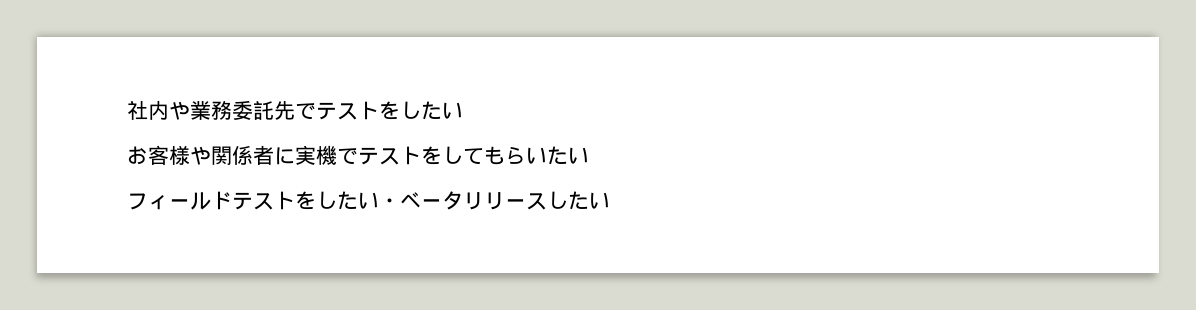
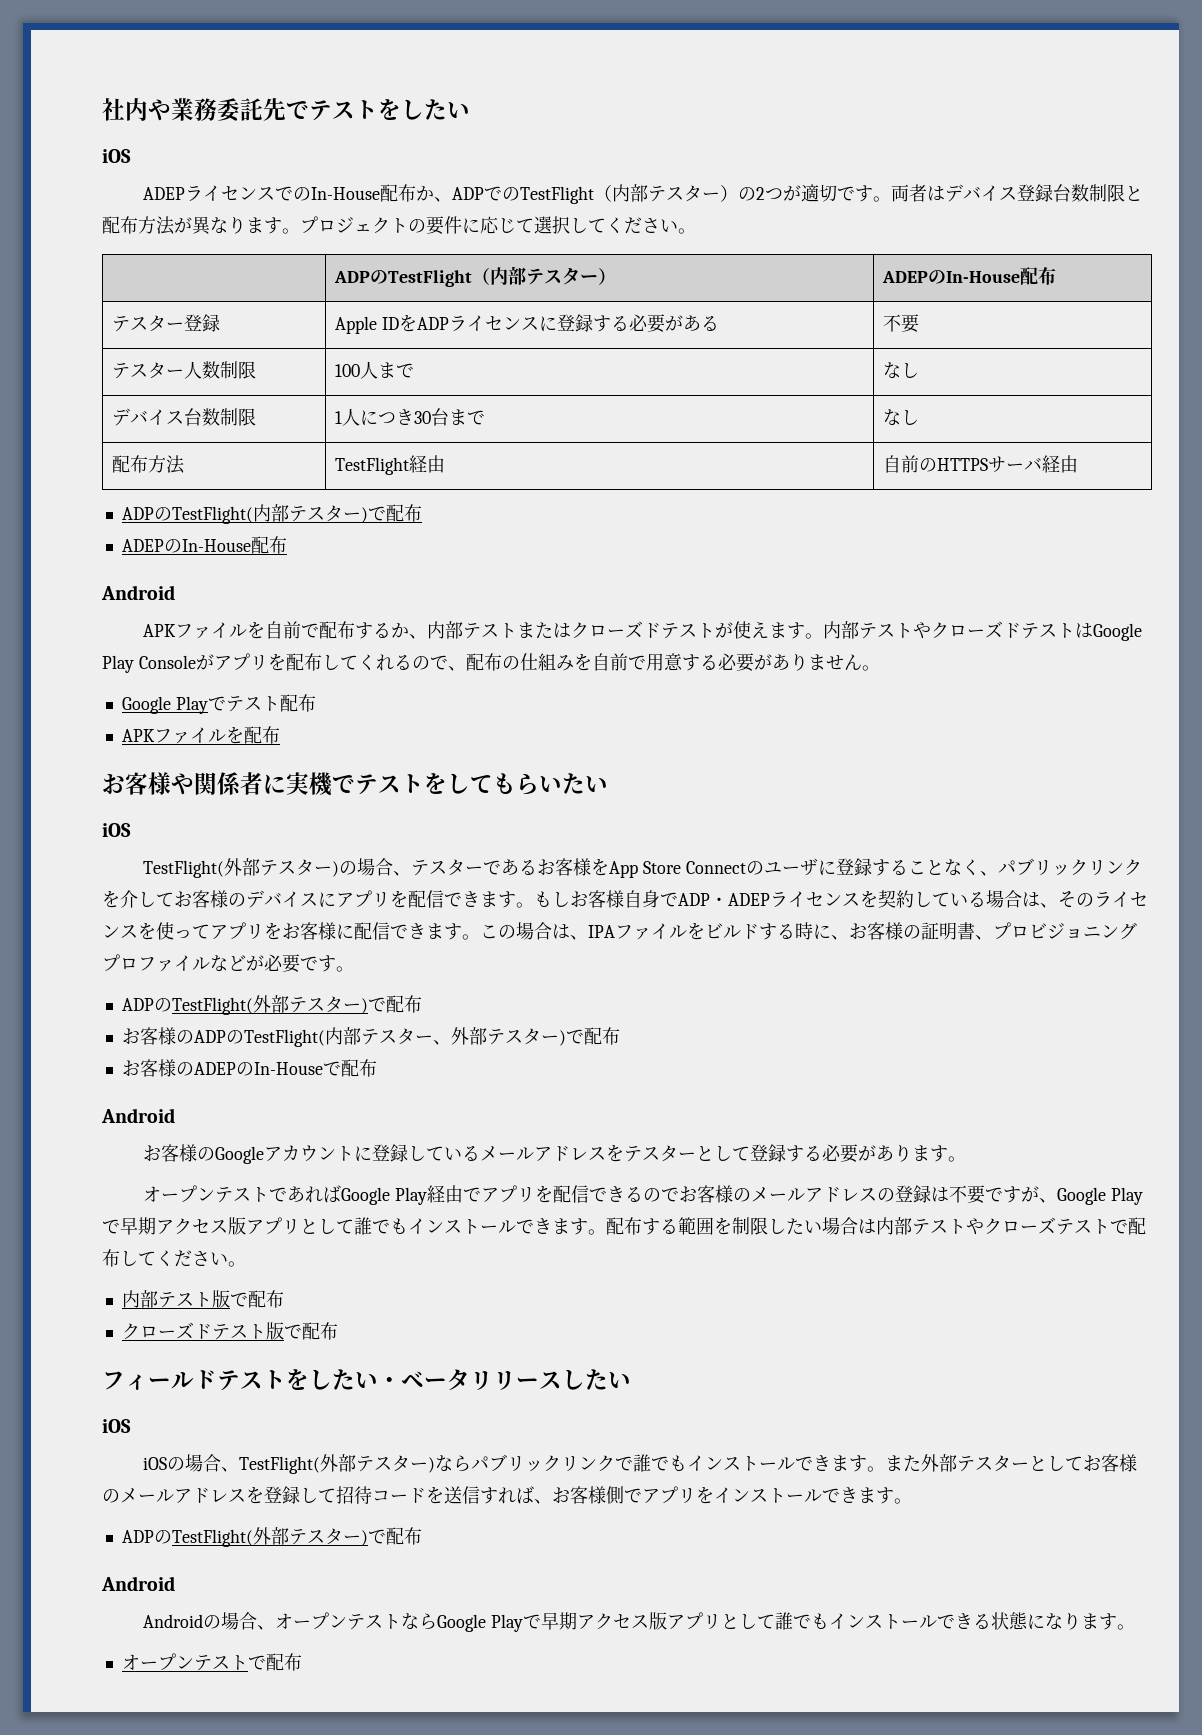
  社内や業務委託先でテストをしたい
+ iOS
+ ADEPライセンスでのIn-House配布か、ADPでのTestFlight（内部テスター）の2つが適切です。両者はデバイス登録台数制限と配布方法が異なります。プロジェクトの要件に応じて選択してください。
+ | ADPのTestFlight（内部テスター） | ADEPのIn-House配布
+ テスター登録 | Apple IDをADPライセンスに登録する必要がある | 不要
+ テスター人数制限 | 100人まで | なし
+ デバイス台数制限 | 1人につき30台まで | なし
+ 配布方法 | TestFlight経由 | 自前のHTTPSサーバ経由
+ ADPのTestFlight(内部テスター)で配布
+ ADEPのIn-House配布
+ Android
+ APKファイルを自前で配布するか、内部テストまたはクローズドテストが使えます。内部テストやクローズドテストはGoogle Play Consoleがアプリを配布してくれるので、配布の仕組みを自前で用意する必要がありません。
+ Google Playでテスト配布
+ APKファイルを配布
  お客様や関係者に実機でテストをしてもらいたい
+ iOS
+ TestFlight(外部テスター)の場合、テスターであるお客様をApp Store Connectのユーザに登録することなく、パブリックリンクを介してお客様のデバイスにアプリを配信できます。もしお客様自身でADP・ADEPライセンスを契約している場合は、そのライセンスを使ってアプリをお客様に配信できます。この場合は、IPAファイルをビルドする時に、お客様の証明書、プロビジョニングプロファイルなどが必要です。
+ ADPのTestFlight(外部テスター)で配布
+ お客様のADPのTestFlight(内部テスター、外部テスター)で配布
+ お客様のADEPのIn-Houseで配布
+ Android
+ お客様のGoogleアカウントに登録しているメールアドレスをテスターとして登録する必要があります。
+ オープンテストであればGoogle Play経由でアプリを配信できるのでお客様のメールアドレスの登録は不要ですが、Google Playで早期アクセス版アプリとして誰でもインストールできます。配布する範囲を制限したい場合は内部テストやクローズテストで配布してください。
+ 内部テスト版で配布
+ クローズドテスト版で配布
  フィールドテストをしたい・ベータリリースしたい
+ iOS
+ iOSの場合、TestFlight(外部テスター)ならパブリックリンクで誰でもインストールできます。また外部テスターとしてお客様のメールアドレスを登録して招待コードを送信すれば、お客様側でアプリをインストールできます。
+ ADPのTestFlight(外部テスター)で配布
+ Android
+ Androidの場合、オープンテストならGoogle Playで早期アクセス版アプリとして誰でもインストールできる状態になります。
+ オープンテストで配布

